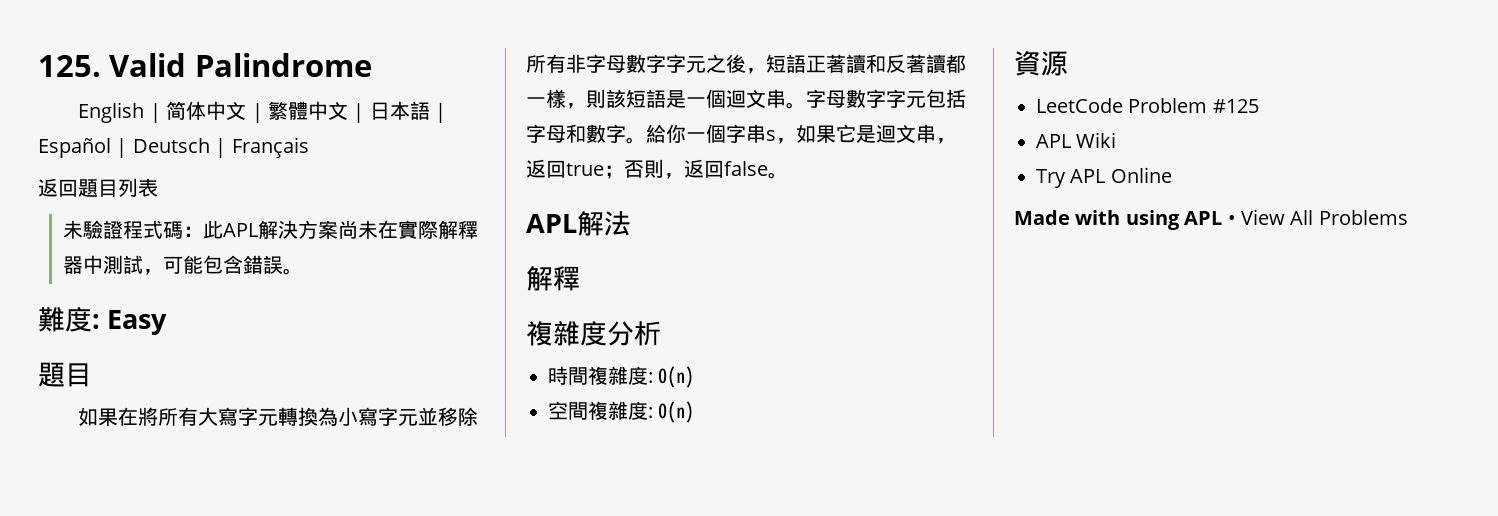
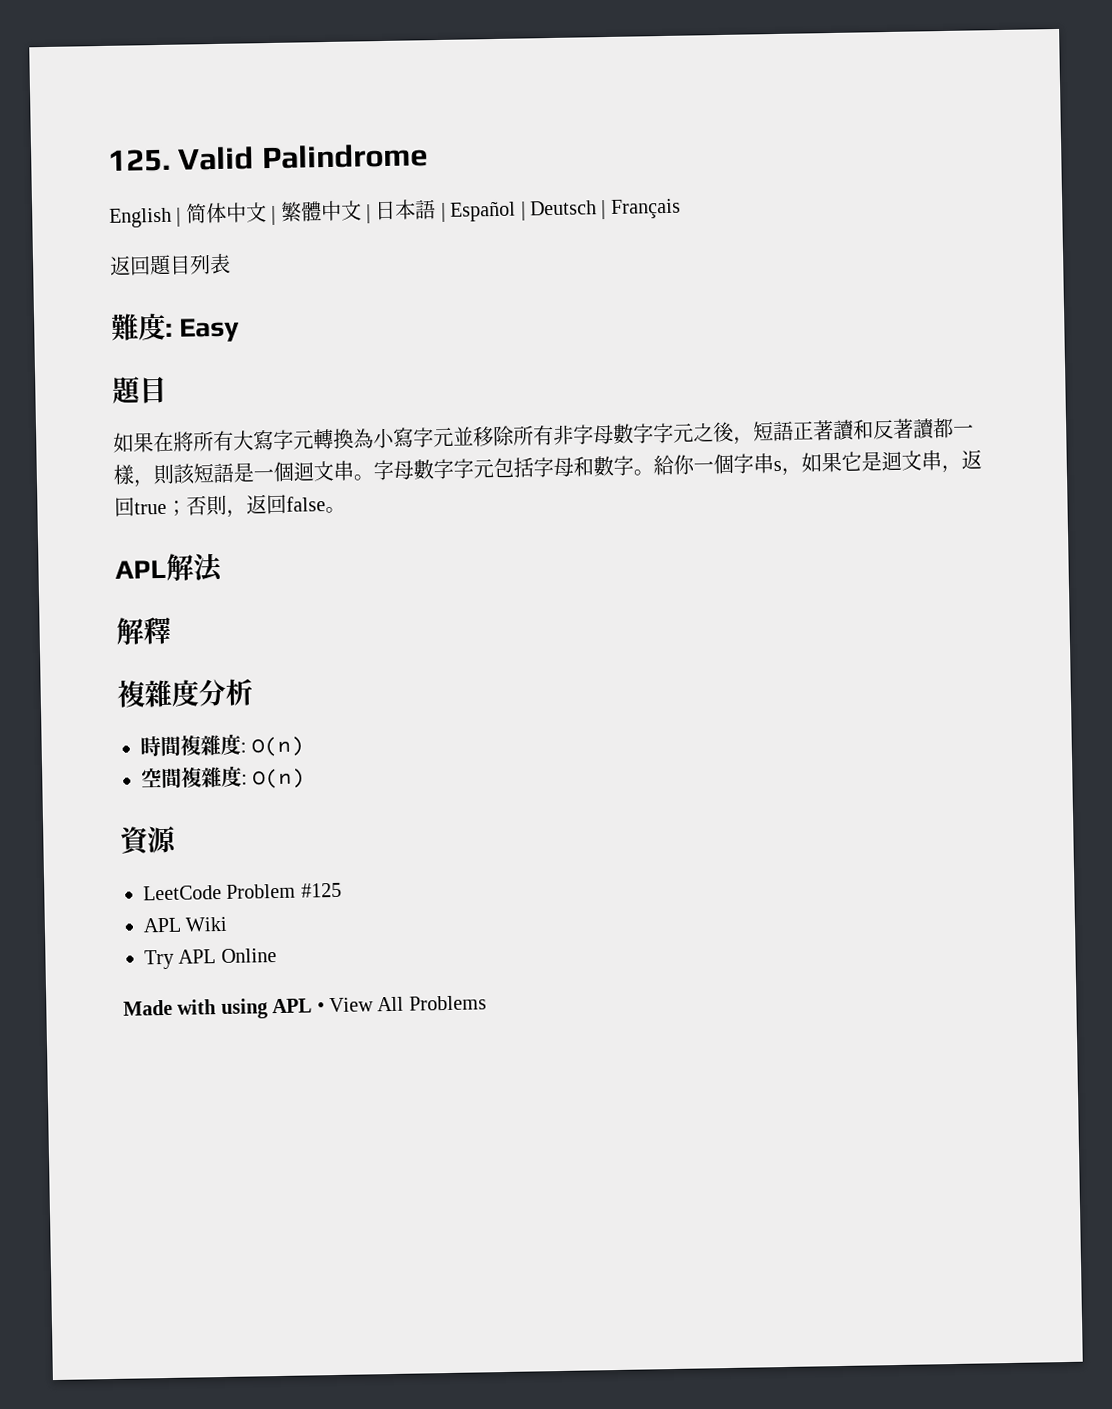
- 未驗證程式碼：此APL解決方案尚未在實際解釋器中測試，可能包含錯誤。

